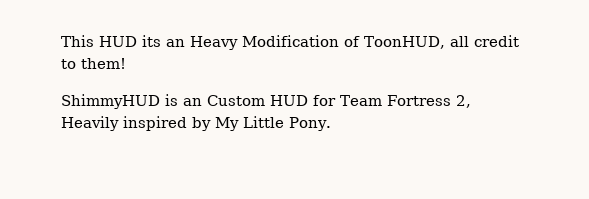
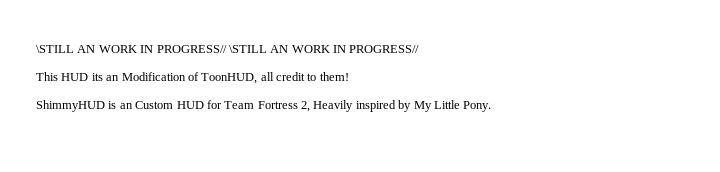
+ \STILL AN WORK IN PROGRESS// \STILL AN WORK IN PROGRESS//
- This HUD its an Heavy Modification of ToonHUD, all credit to them!
+ This HUD its an Modification of ToonHUD, all credit to them!

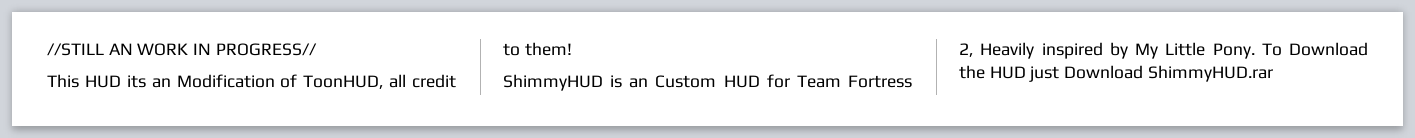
- \STILL AN WORK IN PROGRESS// \STILL AN WORK IN PROGRESS//
+ //STILL AN WORK IN PROGRESS//
+ To Download the HUD just Download ShimmyHUD.rar

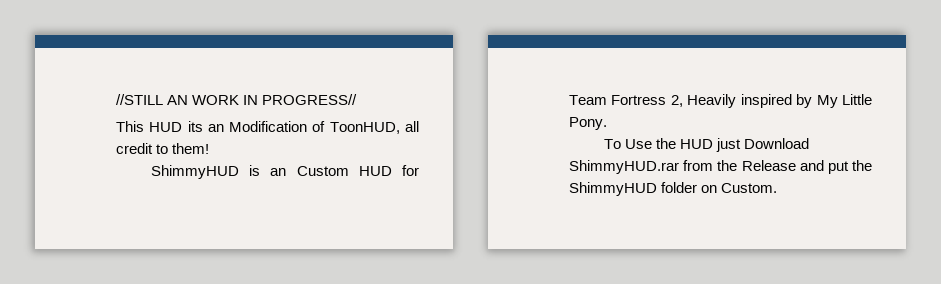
- ShimmyHUD is an Custom HUD for Team Fortress 2, Heavily inspired by My Little Pony. To Download the HUD just Download ShimmyHUD.rar
+ ShimmyHUD is an Custom HUD for Team Fortress 2, Heavily inspired by My Little Pony.
+ To Use the HUD just Download ShimmyHUD.rar from the Release and put the ShimmyHUD folder on Custom.

